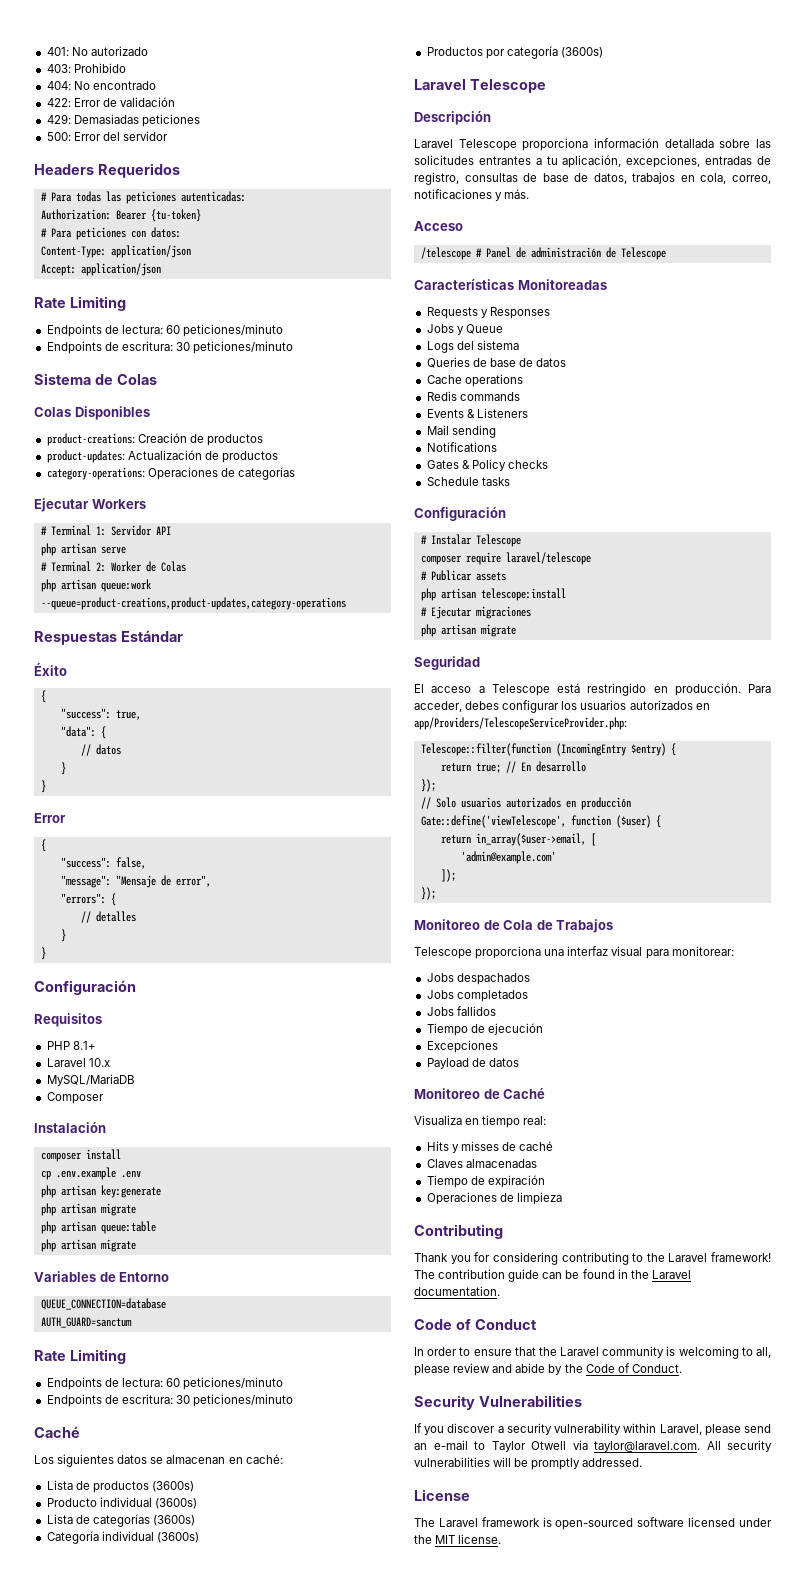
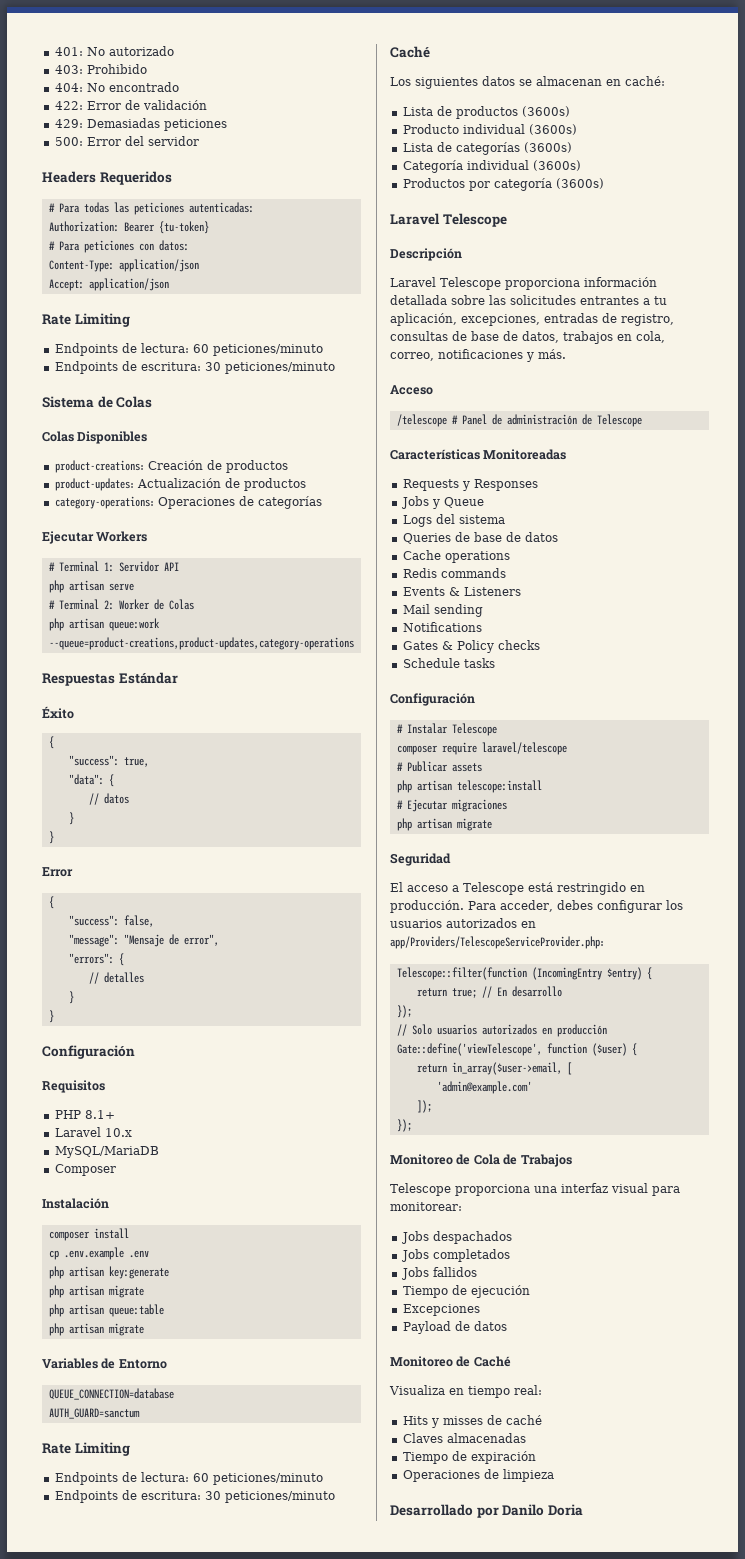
- Contributing
- Thank you for considering contributing to the Laravel framework! The contribution guide can be found in the Laravel documentation.
- Code of Conduct
- In order to ensure that the Laravel community is welcoming to all, please review and abide by the Code of Conduct.
- Security Vulnerabilities
- If you discover a security vulnerability within Laravel, please send an e-mail to Taylor Otwell via taylor@laravel.com. All security vulnerabilities will be promptly addressed.
- License
- The Laravel framework is open-sourced software licensed under the MIT license.
+ Desarrollado por Danilo Doria

